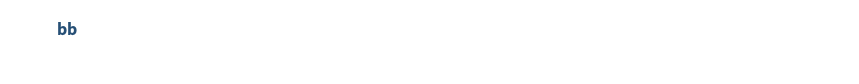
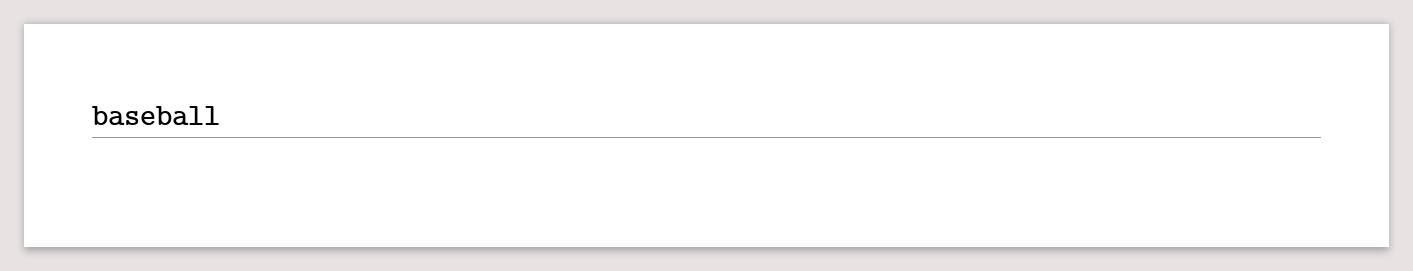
- bb
+ baseball

